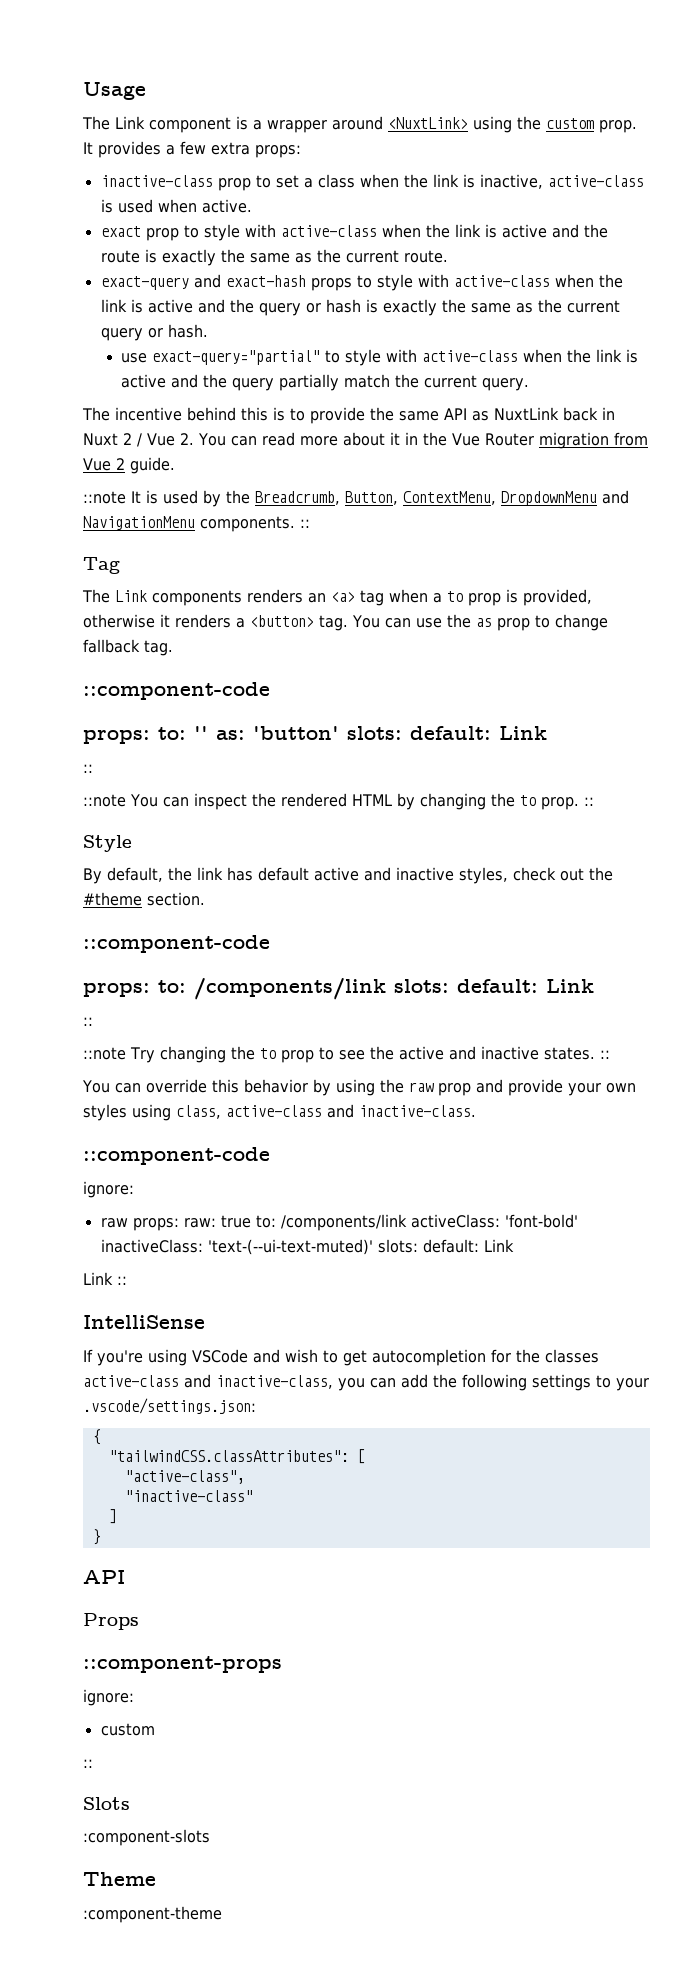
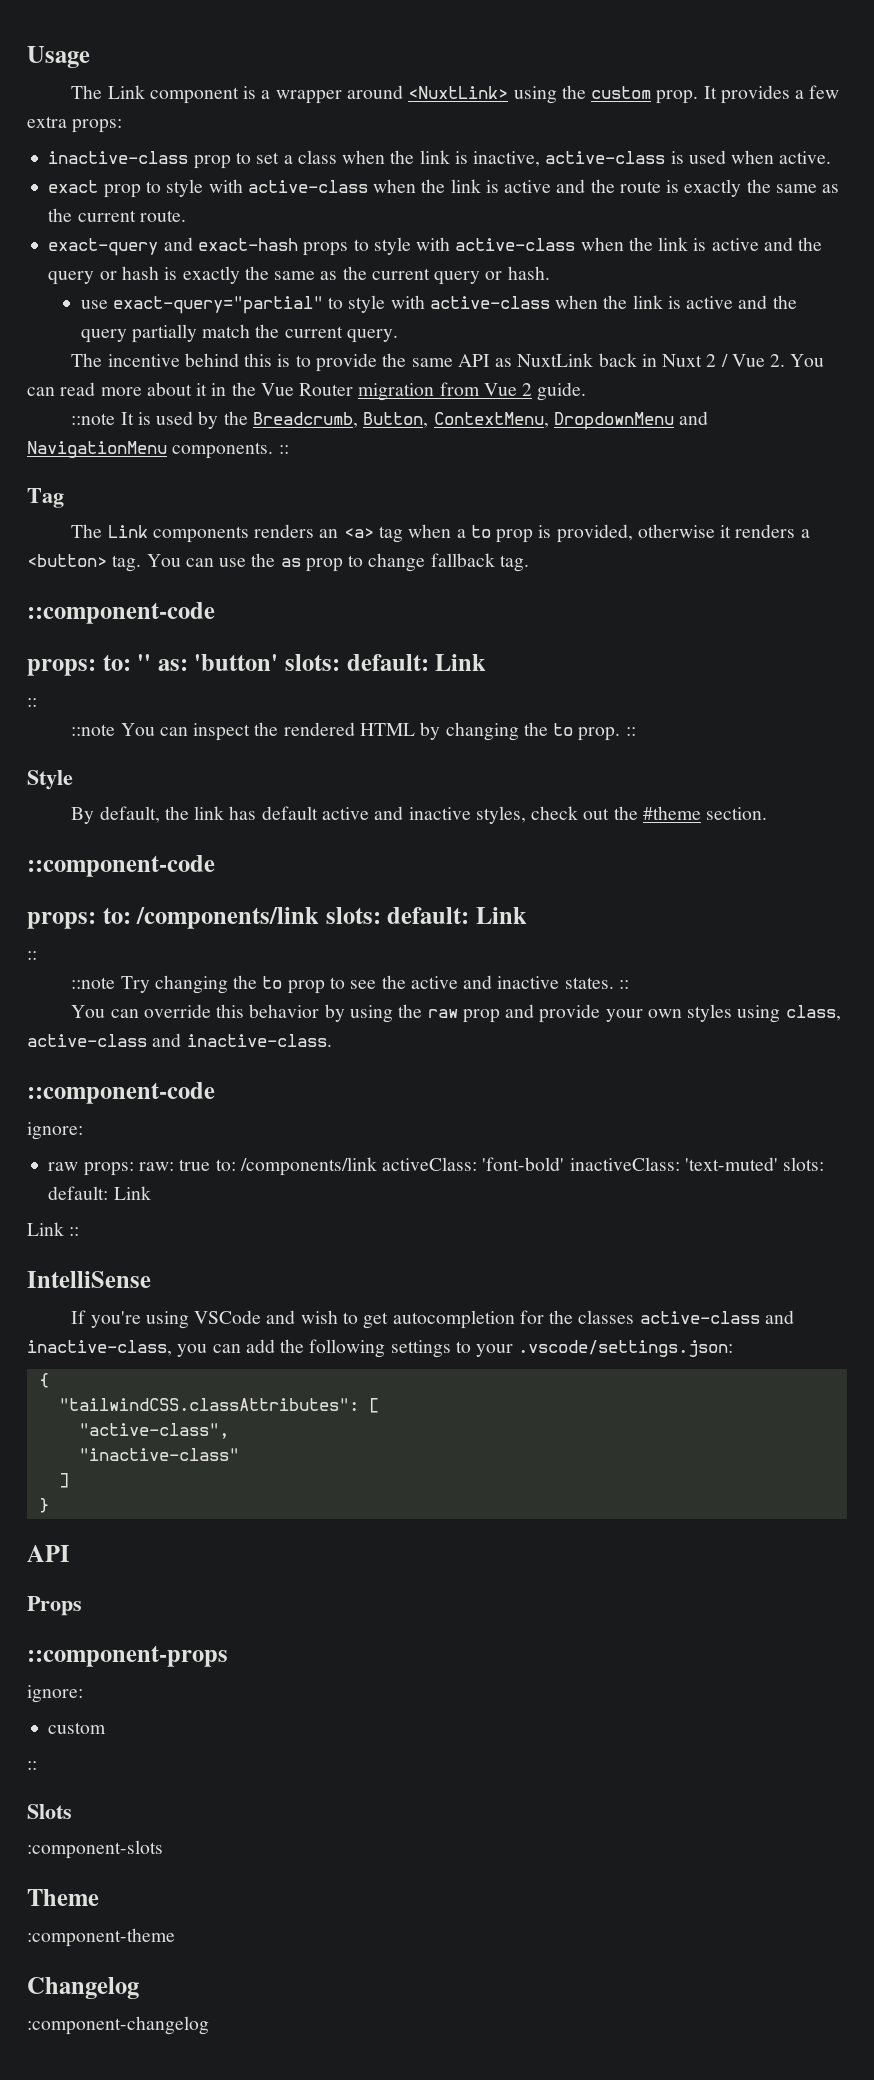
- raw props: raw: true to: /components/link activeClass: 'font-bold' inactiveClass: 'text-(--ui-text-muted)' slots: default: Link
+ raw props: raw: true to: /components/link activeClass: 'font-bold' inactiveClass: 'text-muted' slots: default: Link
+ Changelog
+ :component-changelog

